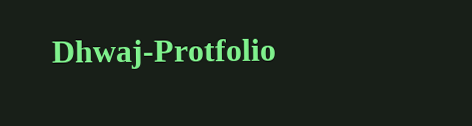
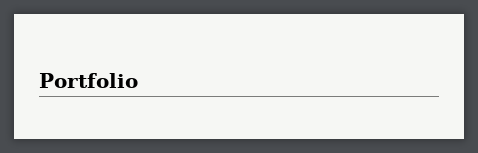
- Dhwaj-Protfolio
+ Portfolio

